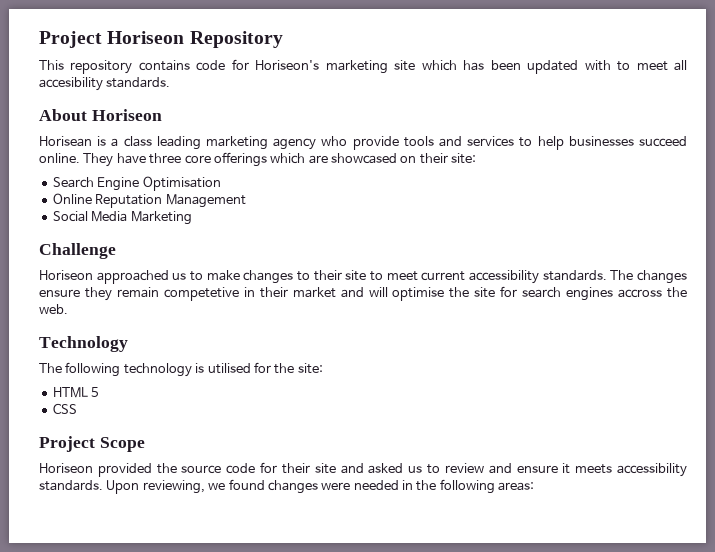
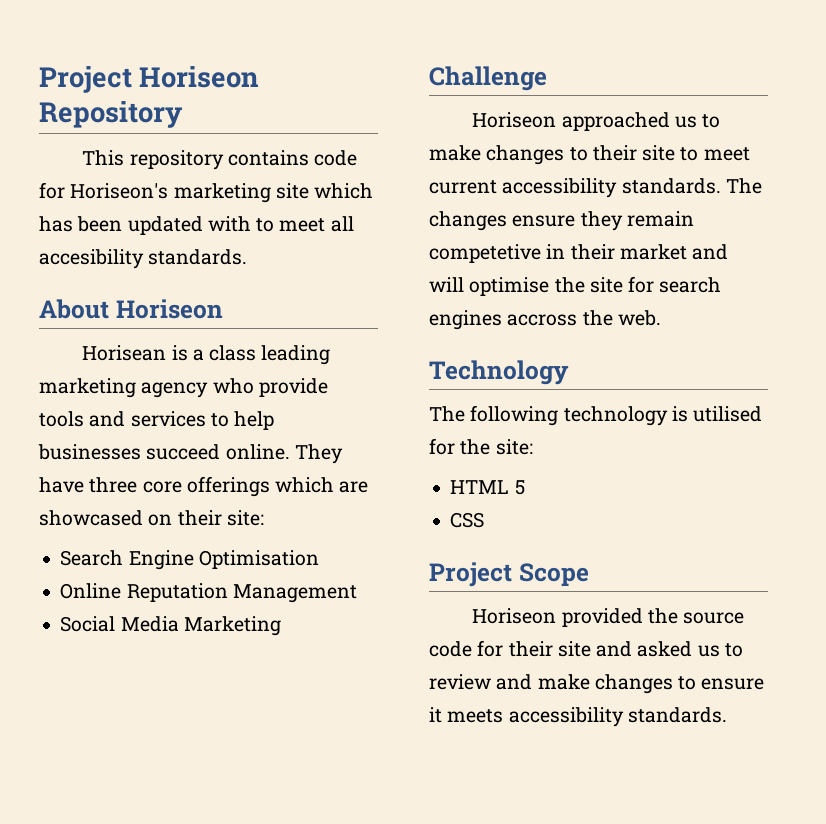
- Horiseon provided the source code for their site and asked us to review and ensure it meets accessibility standards. Upon reviewing, we found changes were needed in the following areas:
+ Horiseon provided the source code for their site and asked us to review and make changes to ensure it meets accessibility standards.

